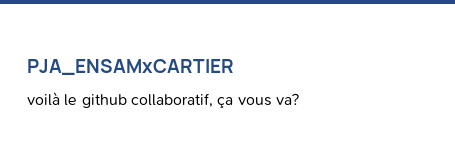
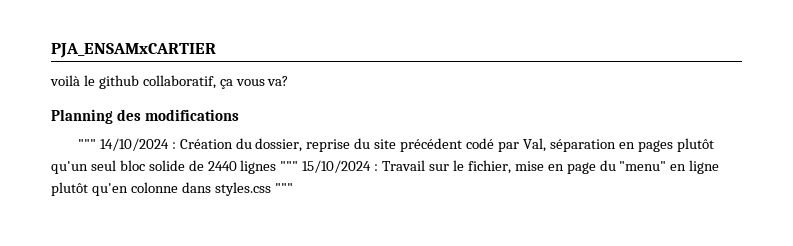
+ Planning des modifications
+ """ 14/10/2024 : Création du dossier, reprise du site précédent codé par Val, séparation en pages plutôt qu'un seul bloc solide de 2440 lignes """ 15/10/2024 : Travail sur le fichier, mise en page du "menu" en ligne plutôt qu'en colonne dans styles.css """

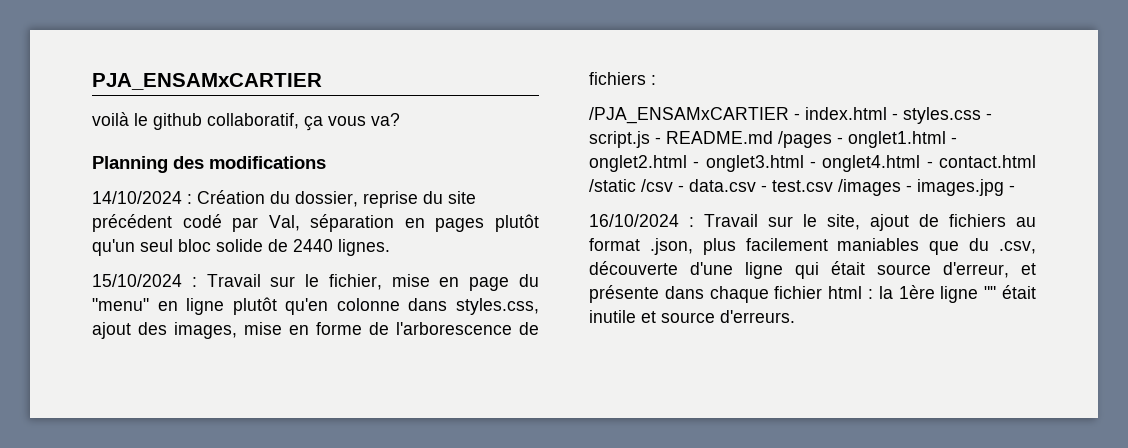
- """ 14/10/2024 : Création du dossier, reprise du site précédent codé par Val, séparation en pages plutôt qu'un seul bloc solide de 2440 lignes """ 15/10/2024 : Travail sur le fichier, mise en page du "menu" en ligne plutôt qu'en colonne dans styles.css """
+ 14/10/2024 : Création du dossier, reprise du site précédent codé par Val, séparation en pages plutôt qu'un seul bloc solide de 2440 lignes.
+ 15/10/2024 : Travail sur le fichier, mise en page du "menu" en ligne plutôt qu'en colonne dans styles.css, ajout des images, mise en forme de l'arborescence de fichiers :
+ /PJA_ENSAMxCARTIER - index.html - styles.css - script.js - README.md /pages - onglet1.html - onglet2.html - onglet3.html - onglet4.html - contact.html /static /csv - data.csv - test.csv /images - images.jpg -
+ 16/10/2024 : Travail sur le site, ajout de fichiers au format .json, plus facilement maniables que du .csv, découverte d'une ligne qui était source d'erreur, et présente dans chaque fichier html : la 1ère ligne "" était inutile et source d'erreurs.

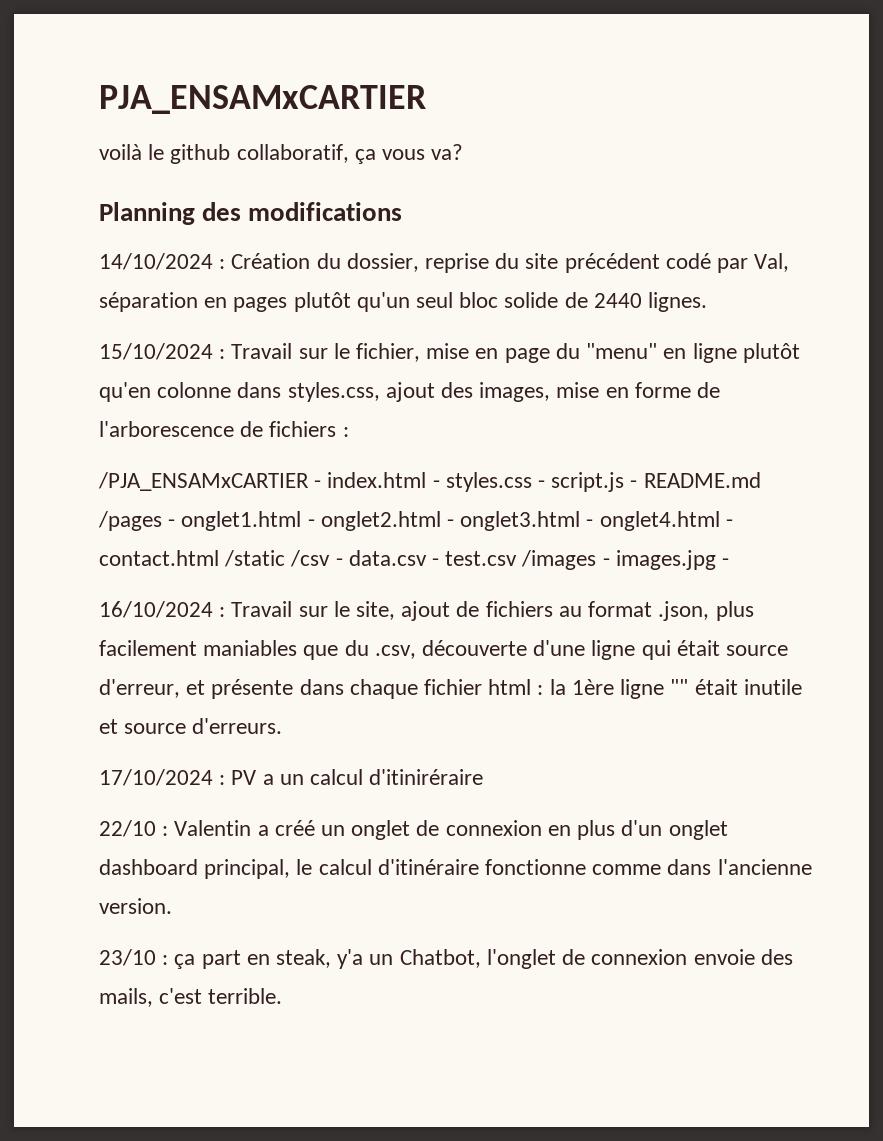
+ 17/10/2024 : PV a un calcul d'itiniréraire
+ 22/10 : Valentin a créé un onglet de connexion en plus d'un onglet dashboard principal, le calcul d'itinéraire fonctionne comme dans l'ancienne version.
+ 23/10 : ça part en steak, y'a un Chatbot, l'onglet de connexion envoie des mails, c'est terrible.

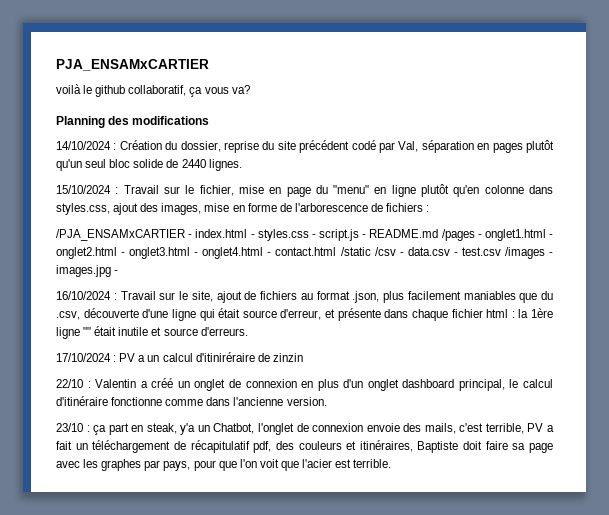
- 17/10/2024 : PV a un calcul d'itiniréraire
+ 17/10/2024 : PV a un calcul d'itiniréraire de zinzin
- 23/10 : ça part en steak, y'a un Chatbot, l'onglet de connexion envoie des mails, c'est terrible.
+ 23/10 : ça part en steak, y'a un Chatbot, l'onglet de connexion envoie des mails, c'est terrible, PV a fait un téléchargement de récapitulatif pdf, des couleurs et itinéraires, Baptiste doit faire sa page avec les graphes par pays, pour que l'on voit que l'acier est terrible.

